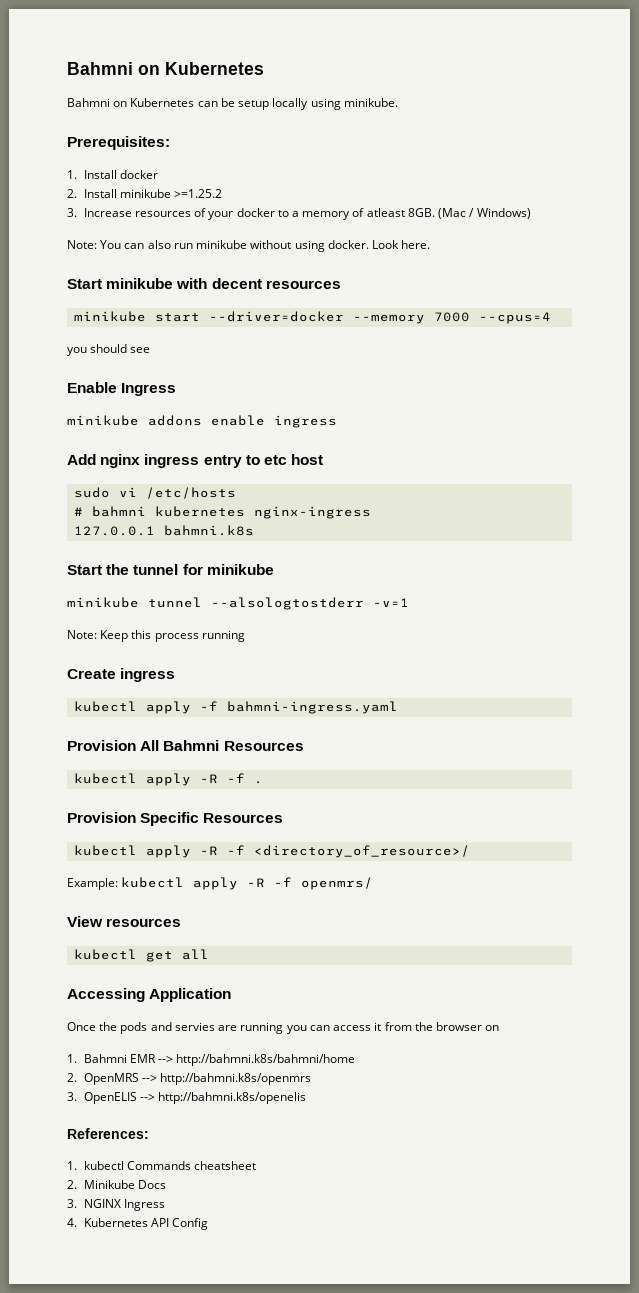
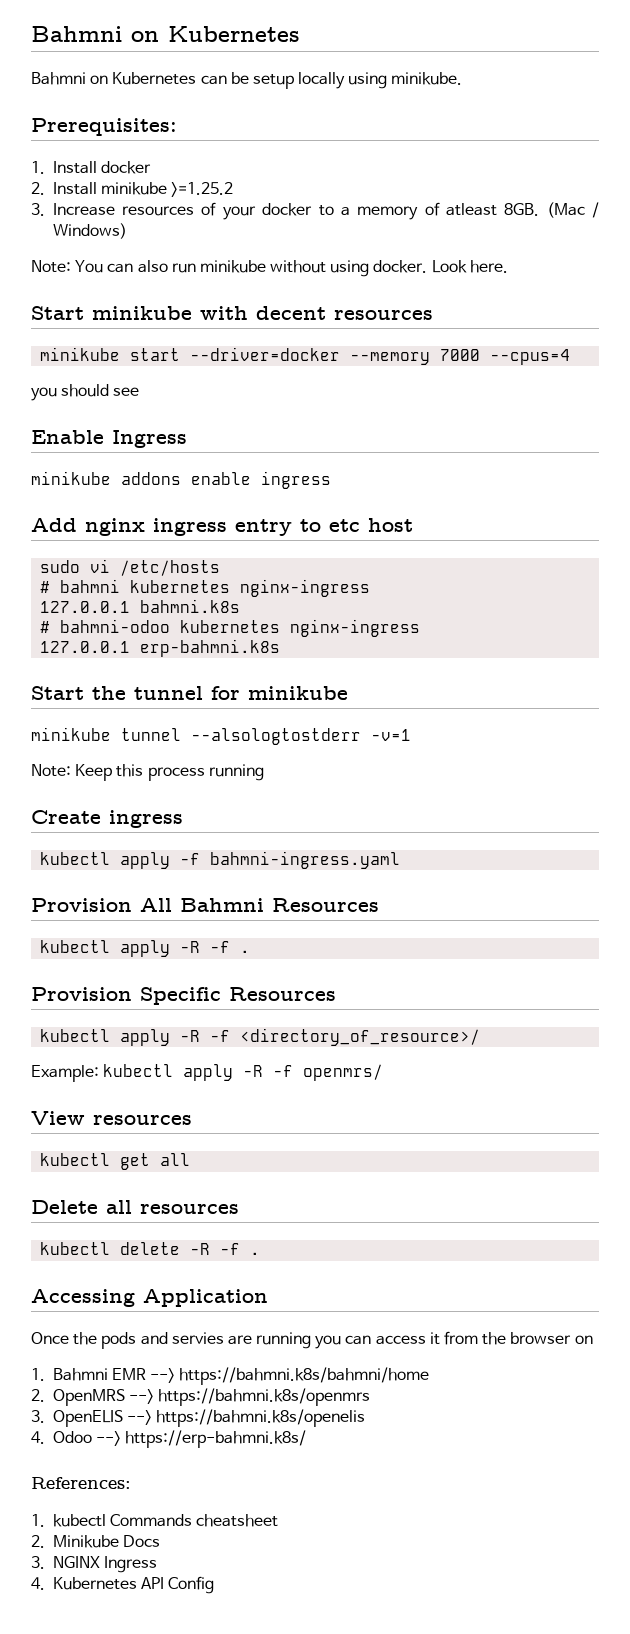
+ # bahmni-odoo kubernetes nginx-ingress
+ 127.0.0.1 erp-bahmni.k8s
+ Delete all resources
+ kubectl delete -R -f .
- 1. Bahmni EMR --> http://bahmni.k8s/bahmni/home
+ 1. Bahmni EMR --> https://bahmni.k8s/bahmni/home
- 2. OpenMRS --> http://bahmni.k8s/openmrs
+ 2. OpenMRS --> https://bahmni.k8s/openmrs
- 3. OpenELIS --> http://bahmni.k8s/openelis
+ 3. OpenELIS --> https://bahmni.k8s/openelis
+ 4. Odoo --> https://erp-bahmni.k8s/

